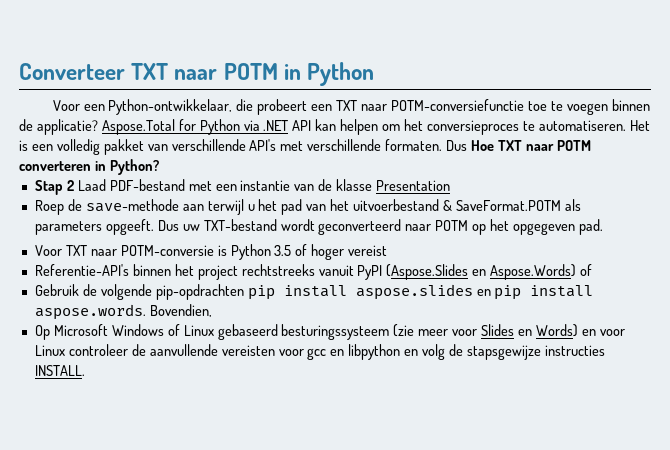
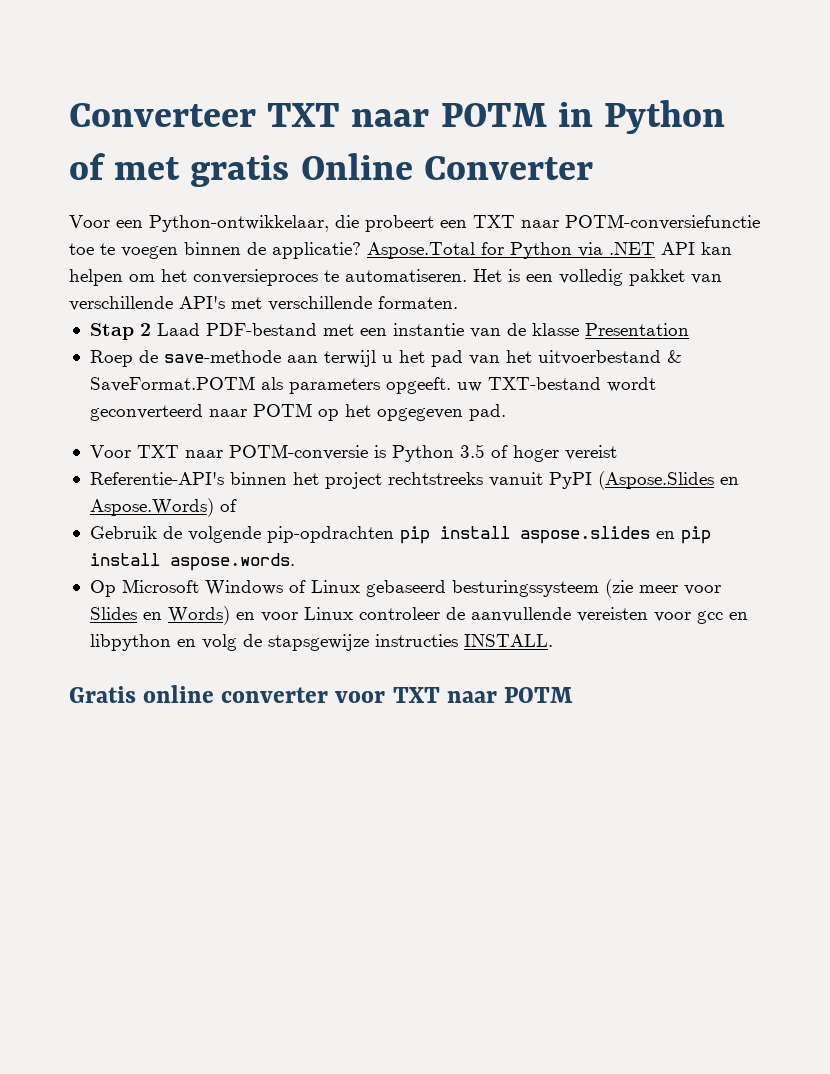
- Converteer TXT naar POTM in Python
+ Converteer TXT naar POTM in Python of met gratis Online Converter
- Dus Hoe TXT naar POTM converteren in Python?
- Roep de save-methode aan terwijl u het pad van het uitvoerbestand & SaveFormat.POTM als parameters opgeeft. Dus uw TXT-bestand wordt geconverteerd naar POTM op het opgegeven pad.
+ Roep de save-methode aan terwijl u het pad van het uitvoerbestand & SaveFormat.POTM als parameters opgeeft. uw TXT-bestand wordt geconverteerd naar POTM op het opgegeven pad.
- Gebruik de volgende pip-opdrachten pip install aspose.slides en pip install aspose.words. Bovendien,
+ Gebruik de volgende pip-opdrachten pip install aspose.slides en pip install aspose.words.
+ Gratis online converter voor TXT naar POTM

